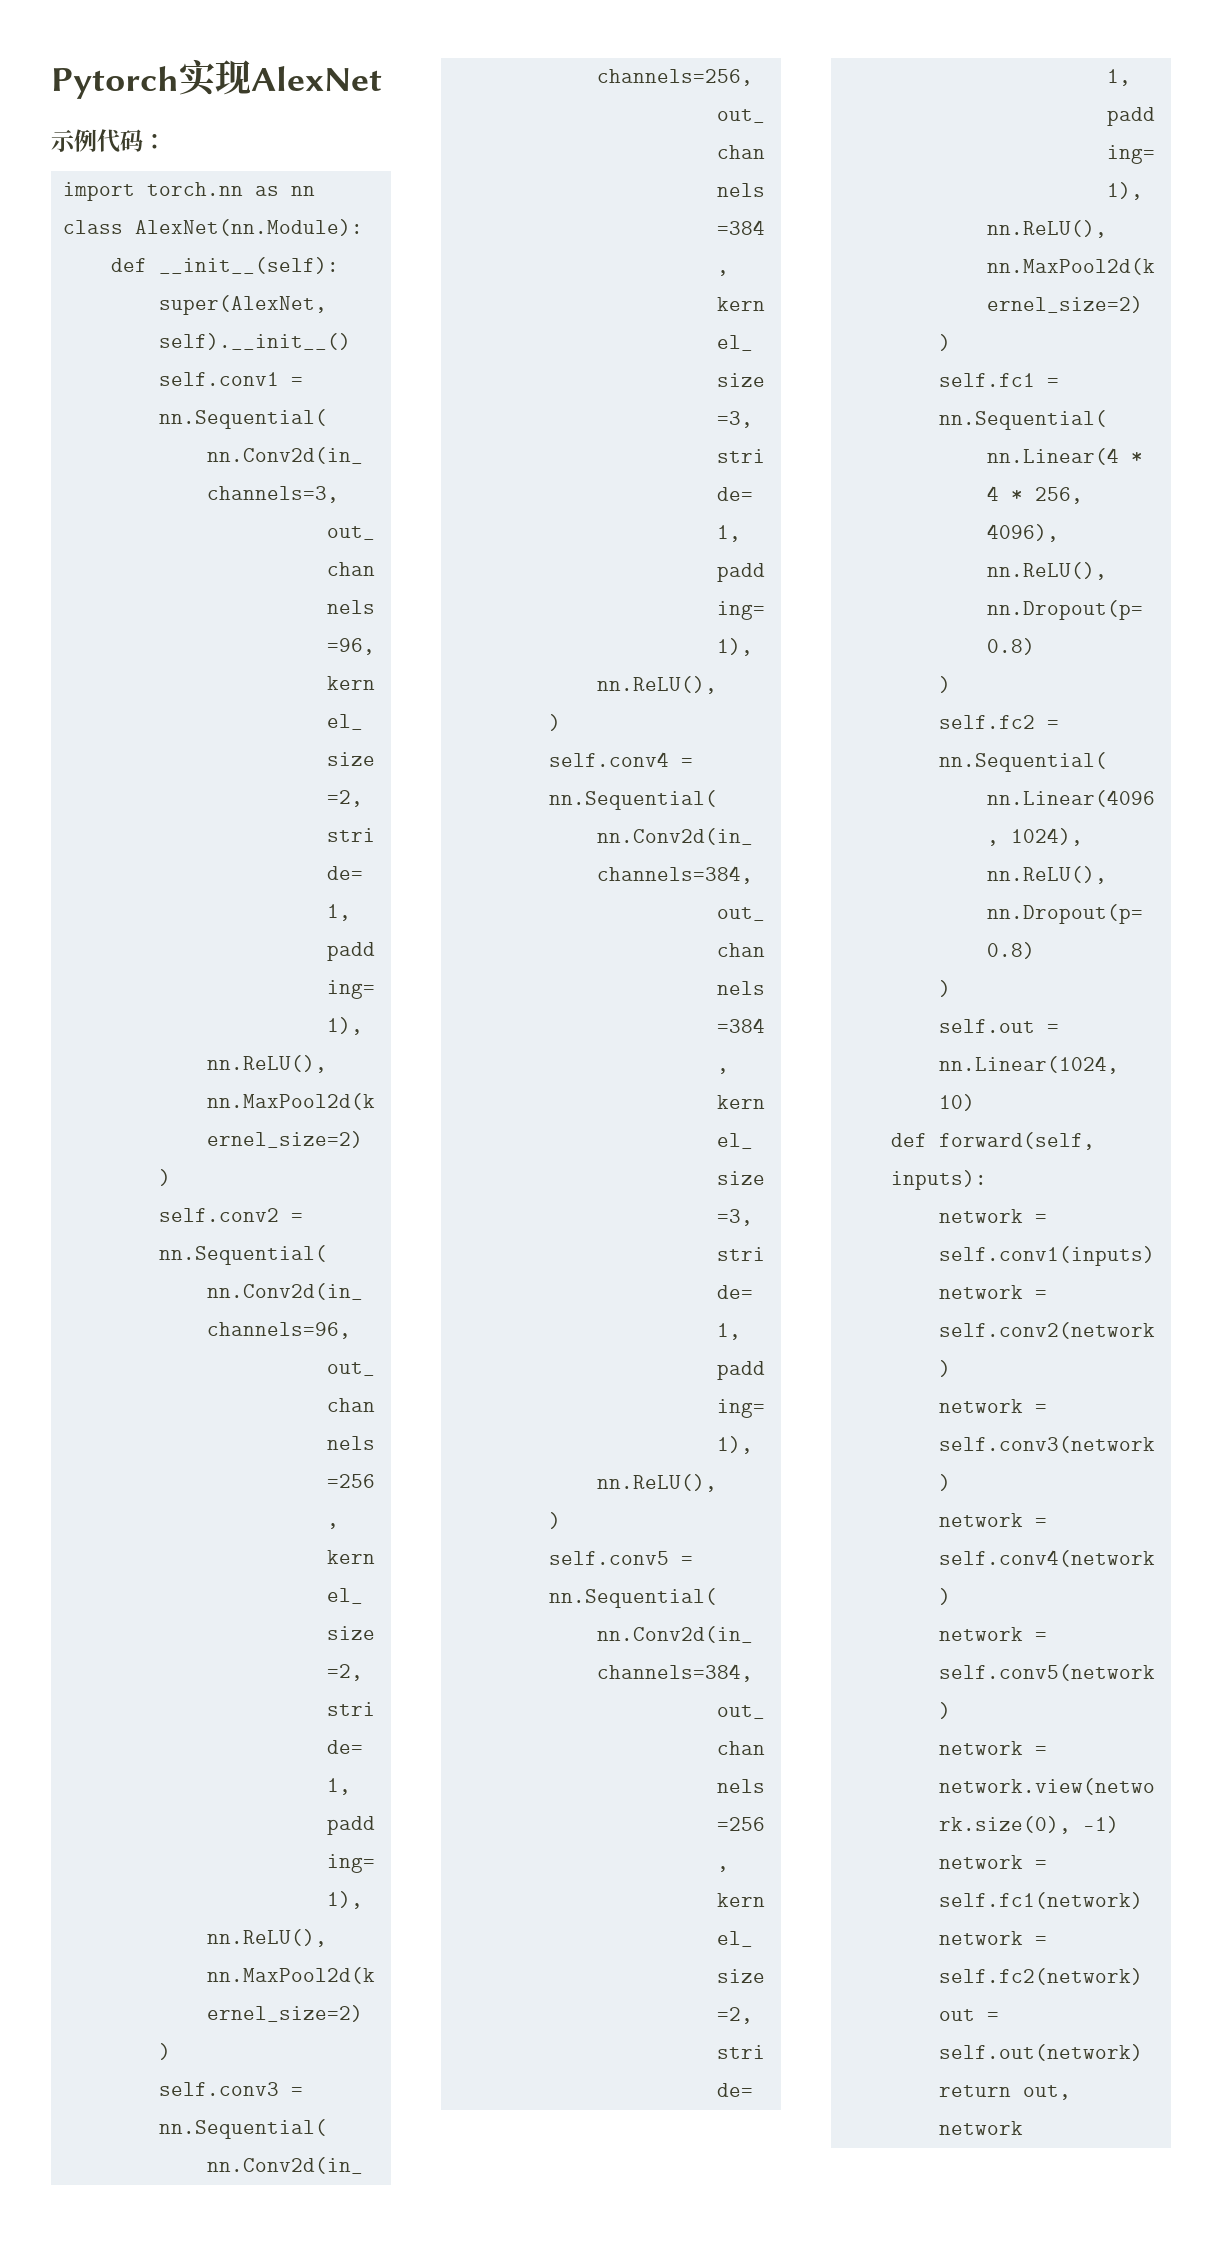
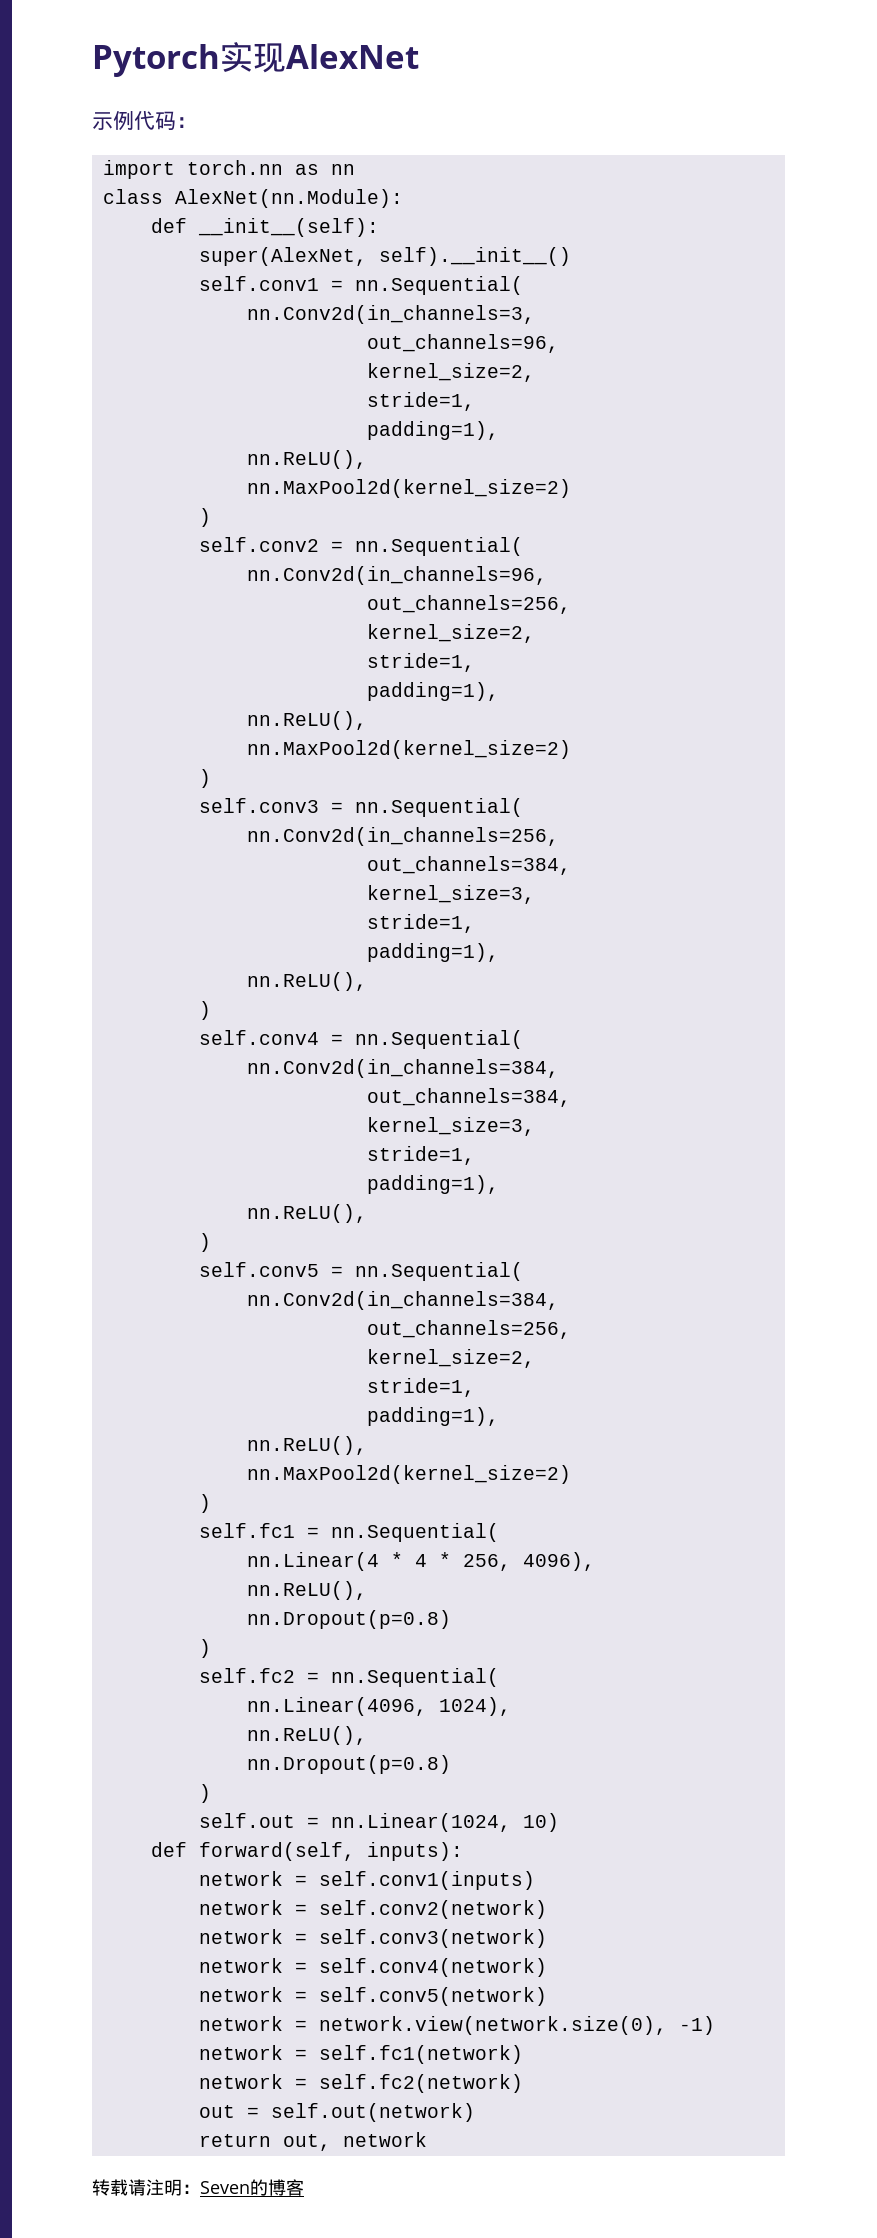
+ 转载请注明：Seven的博客

